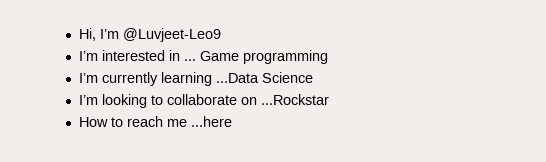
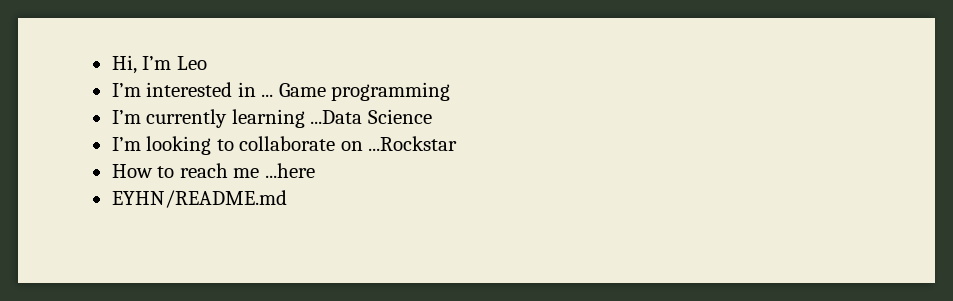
- Hi, I’m @Luvjeet-Leo9
+ Hi, I’m Leo
+ EYHN/README.md

